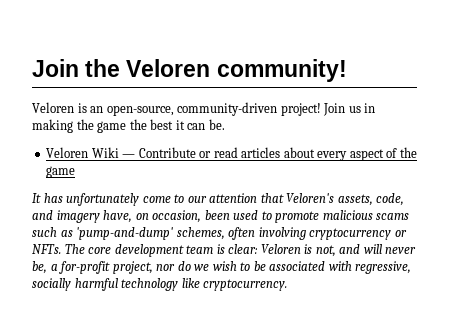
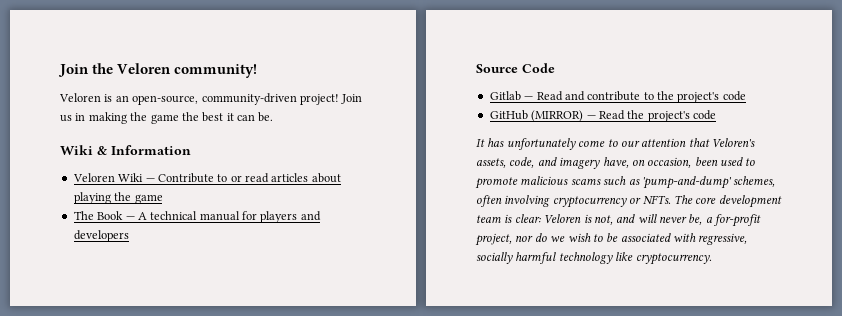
+ Wiki & Information
- Veloren Wiki — Contribute or read articles about every aspect of the game
+ Veloren Wiki — Contribute to or read articles about playing the game
+ The Book — A technical manual for players and developers
+ Source Code
+ Gitlab — Read and contribute to the project's code
+ GitHub (MIRROR) — Read the project's code

